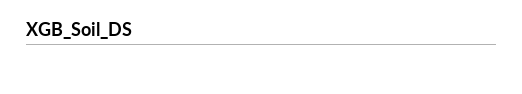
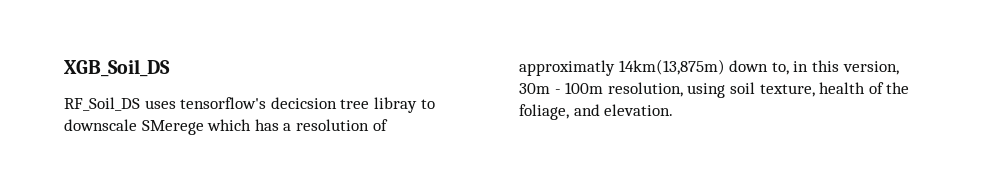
+ RF_Soil_DS uses tensorflow's decicsion tree libray to downscale SMerege which has a resolution of approximatly 14km(13,875m) down to, in this version, 30m - 100m resolution, using soil texture, health of the foliage, and elevation.

